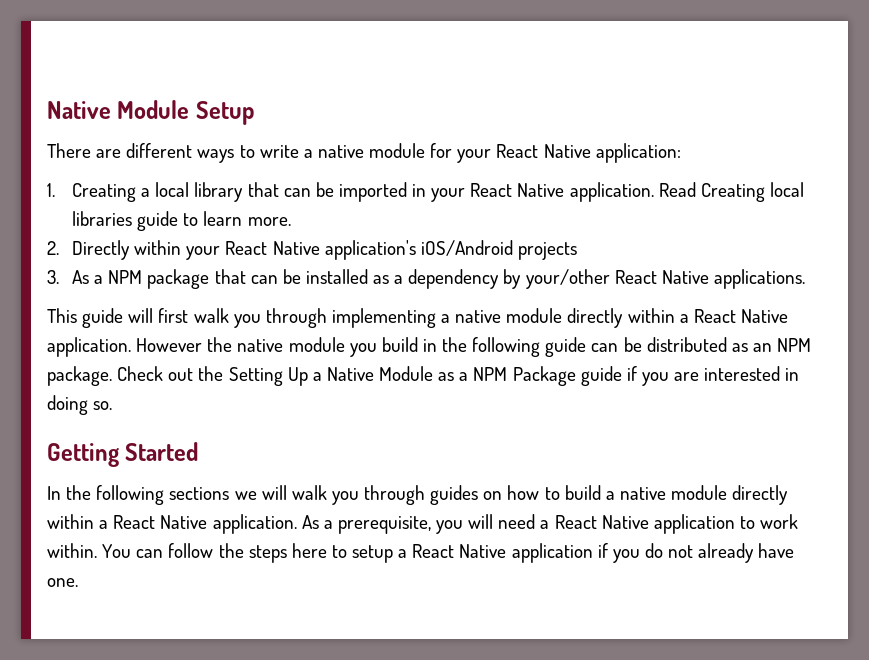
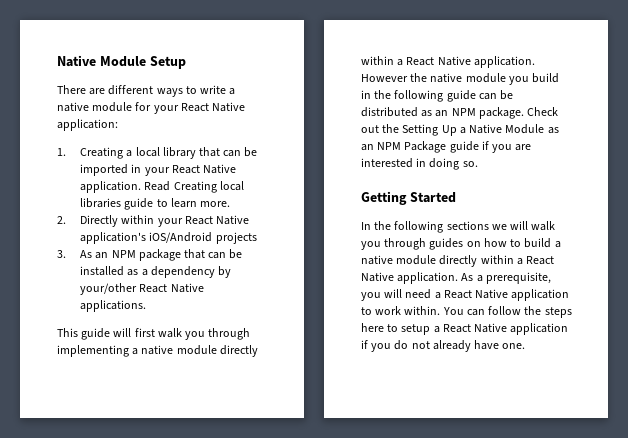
- 3. As a NPM package that can be installed as a dependency by your/other React Native applications.
+ 3. As an NPM package that can be installed as a dependency by your/other React Native applications.
- Check out the Setting Up a Native Module as a NPM Package guide if you are interested in doing so.
+ Check out the Setting Up a Native Module as an NPM Package guide if you are interested in doing so.

